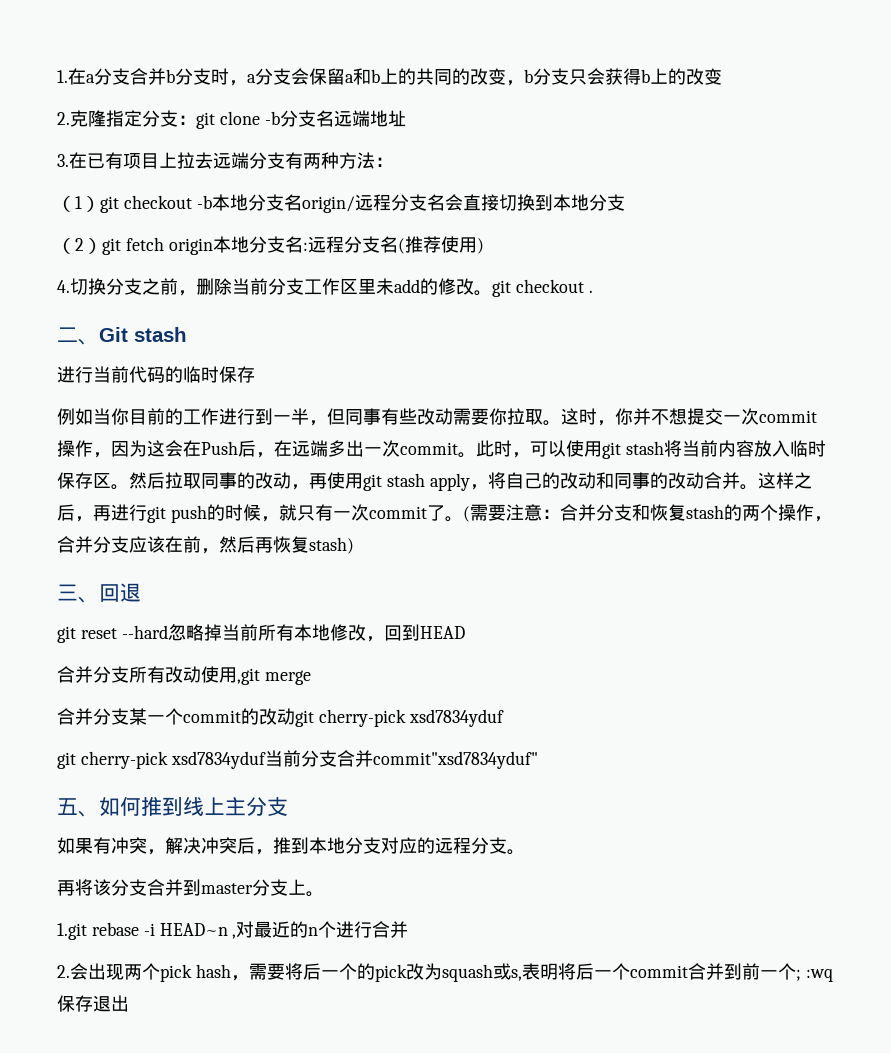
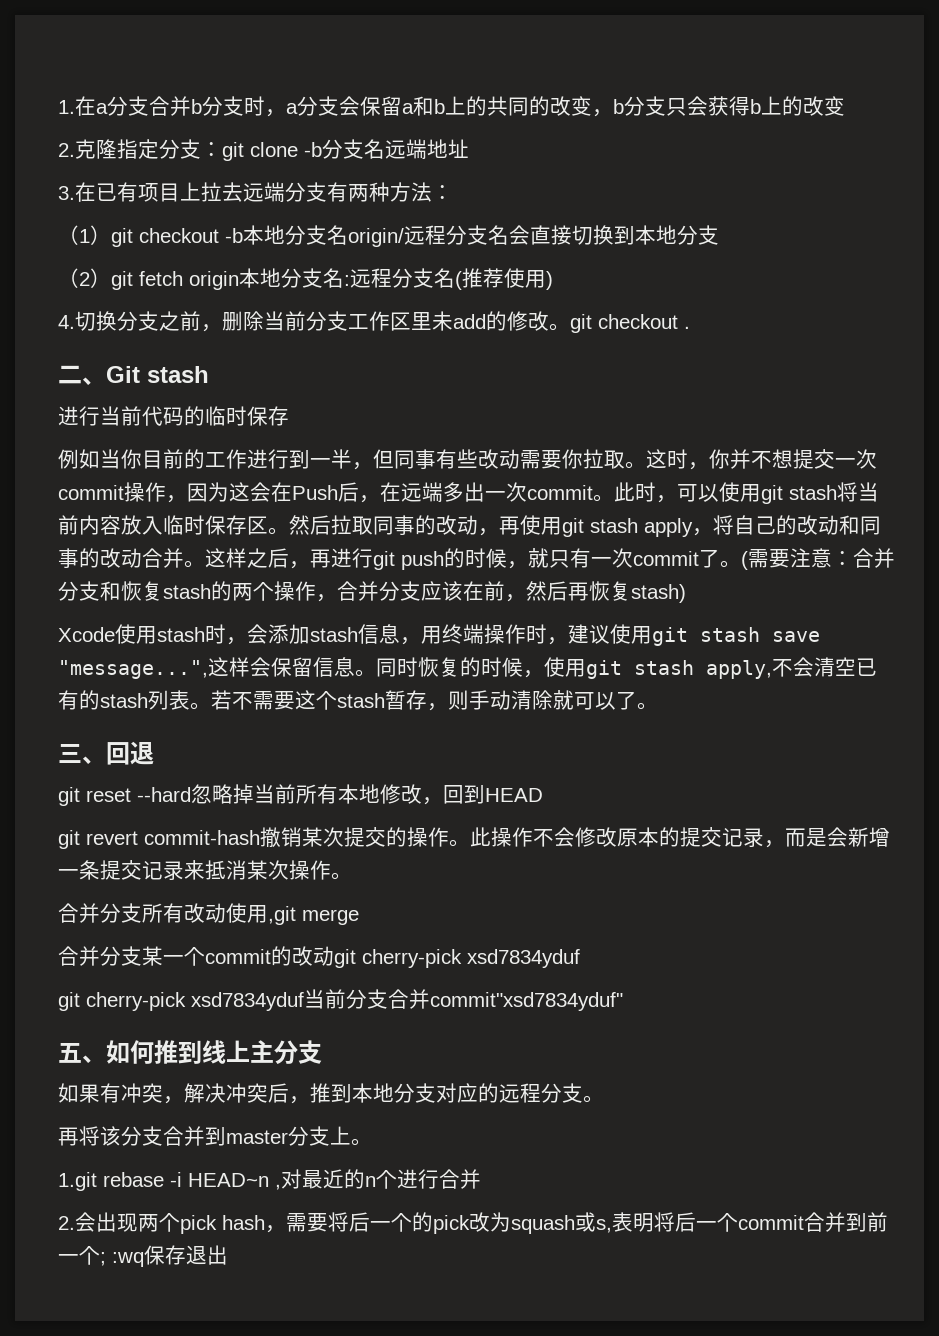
+ Xcode使用stash时，会添加stash信息，用终端操作时，建议使用git stash save "message...",这样会保留信息。同时恢复的时候，使用git stash apply,不会清空已有的stash列表。若不需要这个stash暂存，则手动清除就可以了。
+ git revert commit-hash撤销某次提交的操作。此操作不会修改原本的提交记录，而是会新增一条提交记录来抵消某次操作。

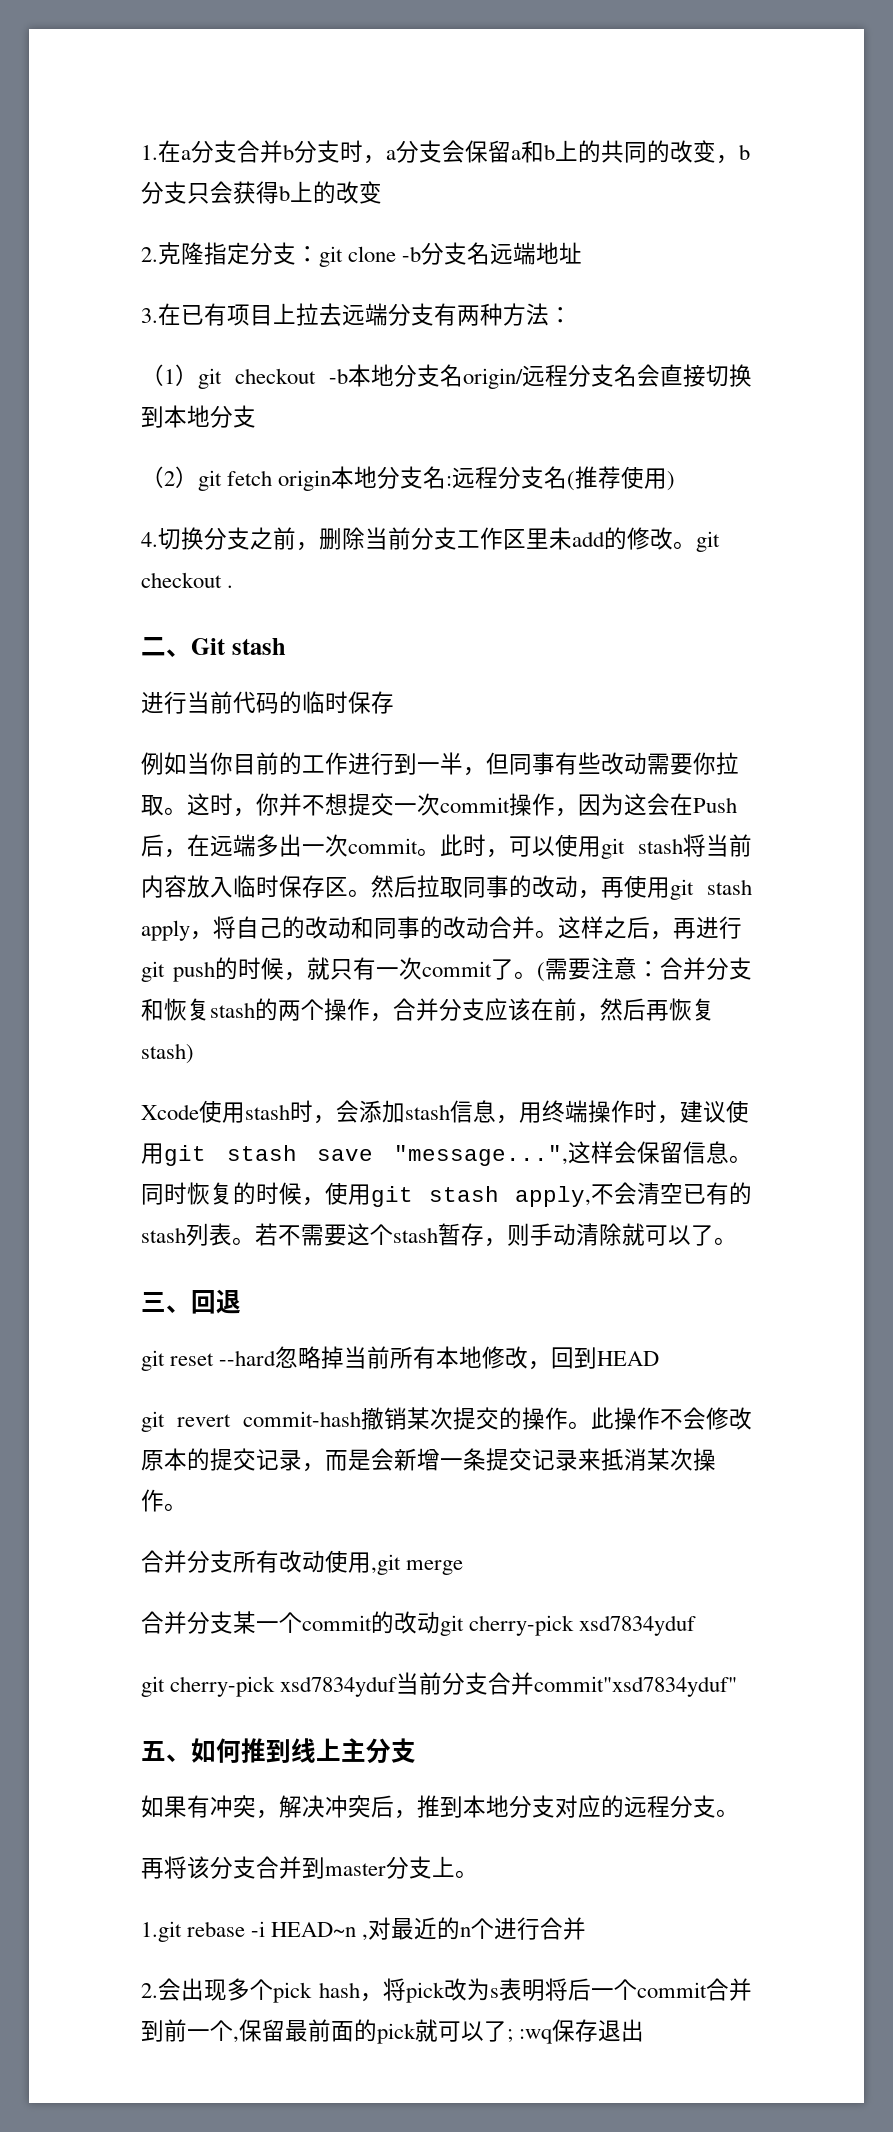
- 2.会出现两个pick hash，需要将后一个的pick改为squash或s,表明将后一个commit合并到前一个; :wq保存退出
+ 2.会出现多个pick hash，将pick改为s表明将后一个commit合并到前一个,保留最前面的pick就可以了; :wq保存退出

